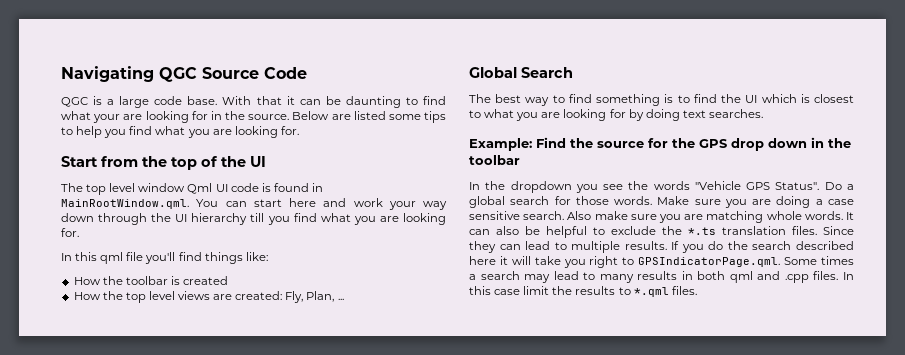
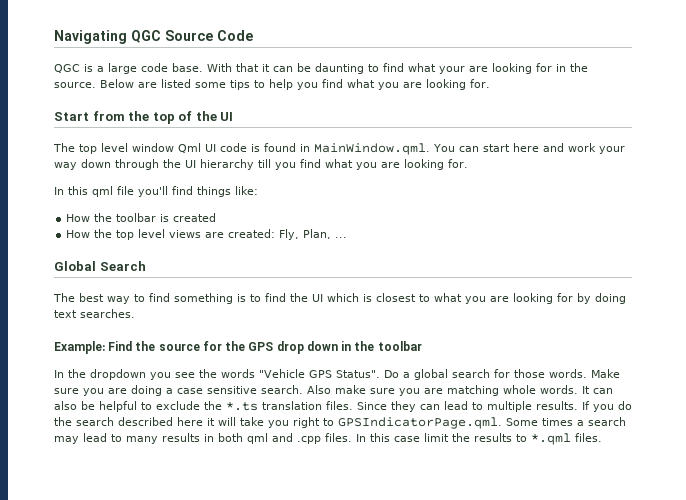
- The top level window Qml UI code is found in MainRootWindow.qml. You can start here and work your way down through the UI hierarchy till you find what you are looking for.
+ The top level window Qml UI code is found in MainWindow.qml. You can start here and work your way down through the UI hierarchy till you find what you are looking for.

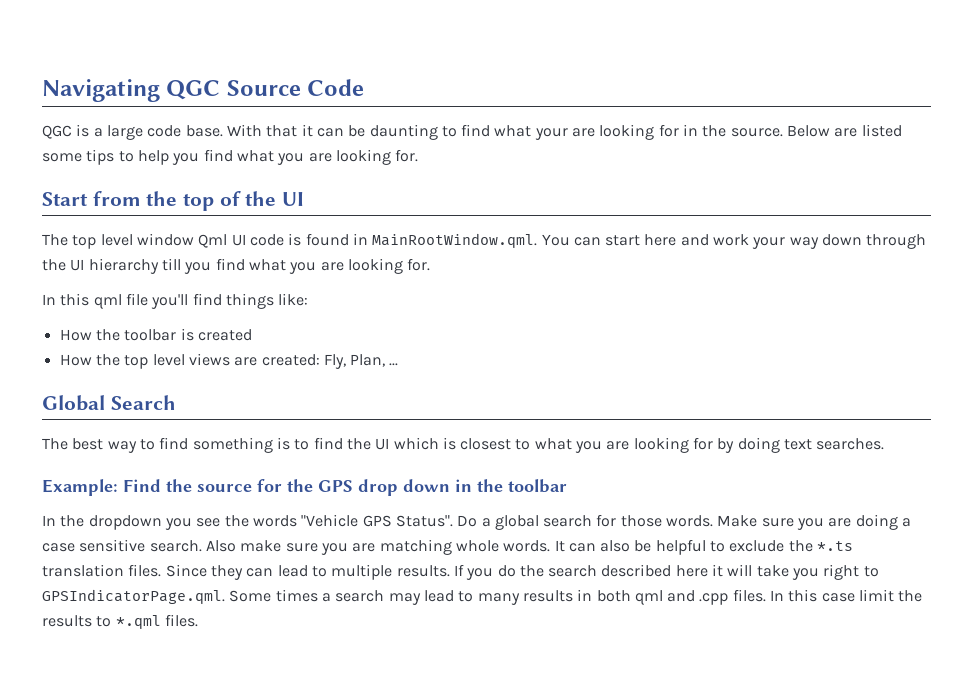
- The top level window Qml UI code is found in MainWindow.qml. You can start here and work your way down through the UI hierarchy till you find what you are looking for.
+ The top level window Qml UI code is found in MainRootWindow.qml. You can start here and work your way down through the UI hierarchy till you find what you are looking for.

